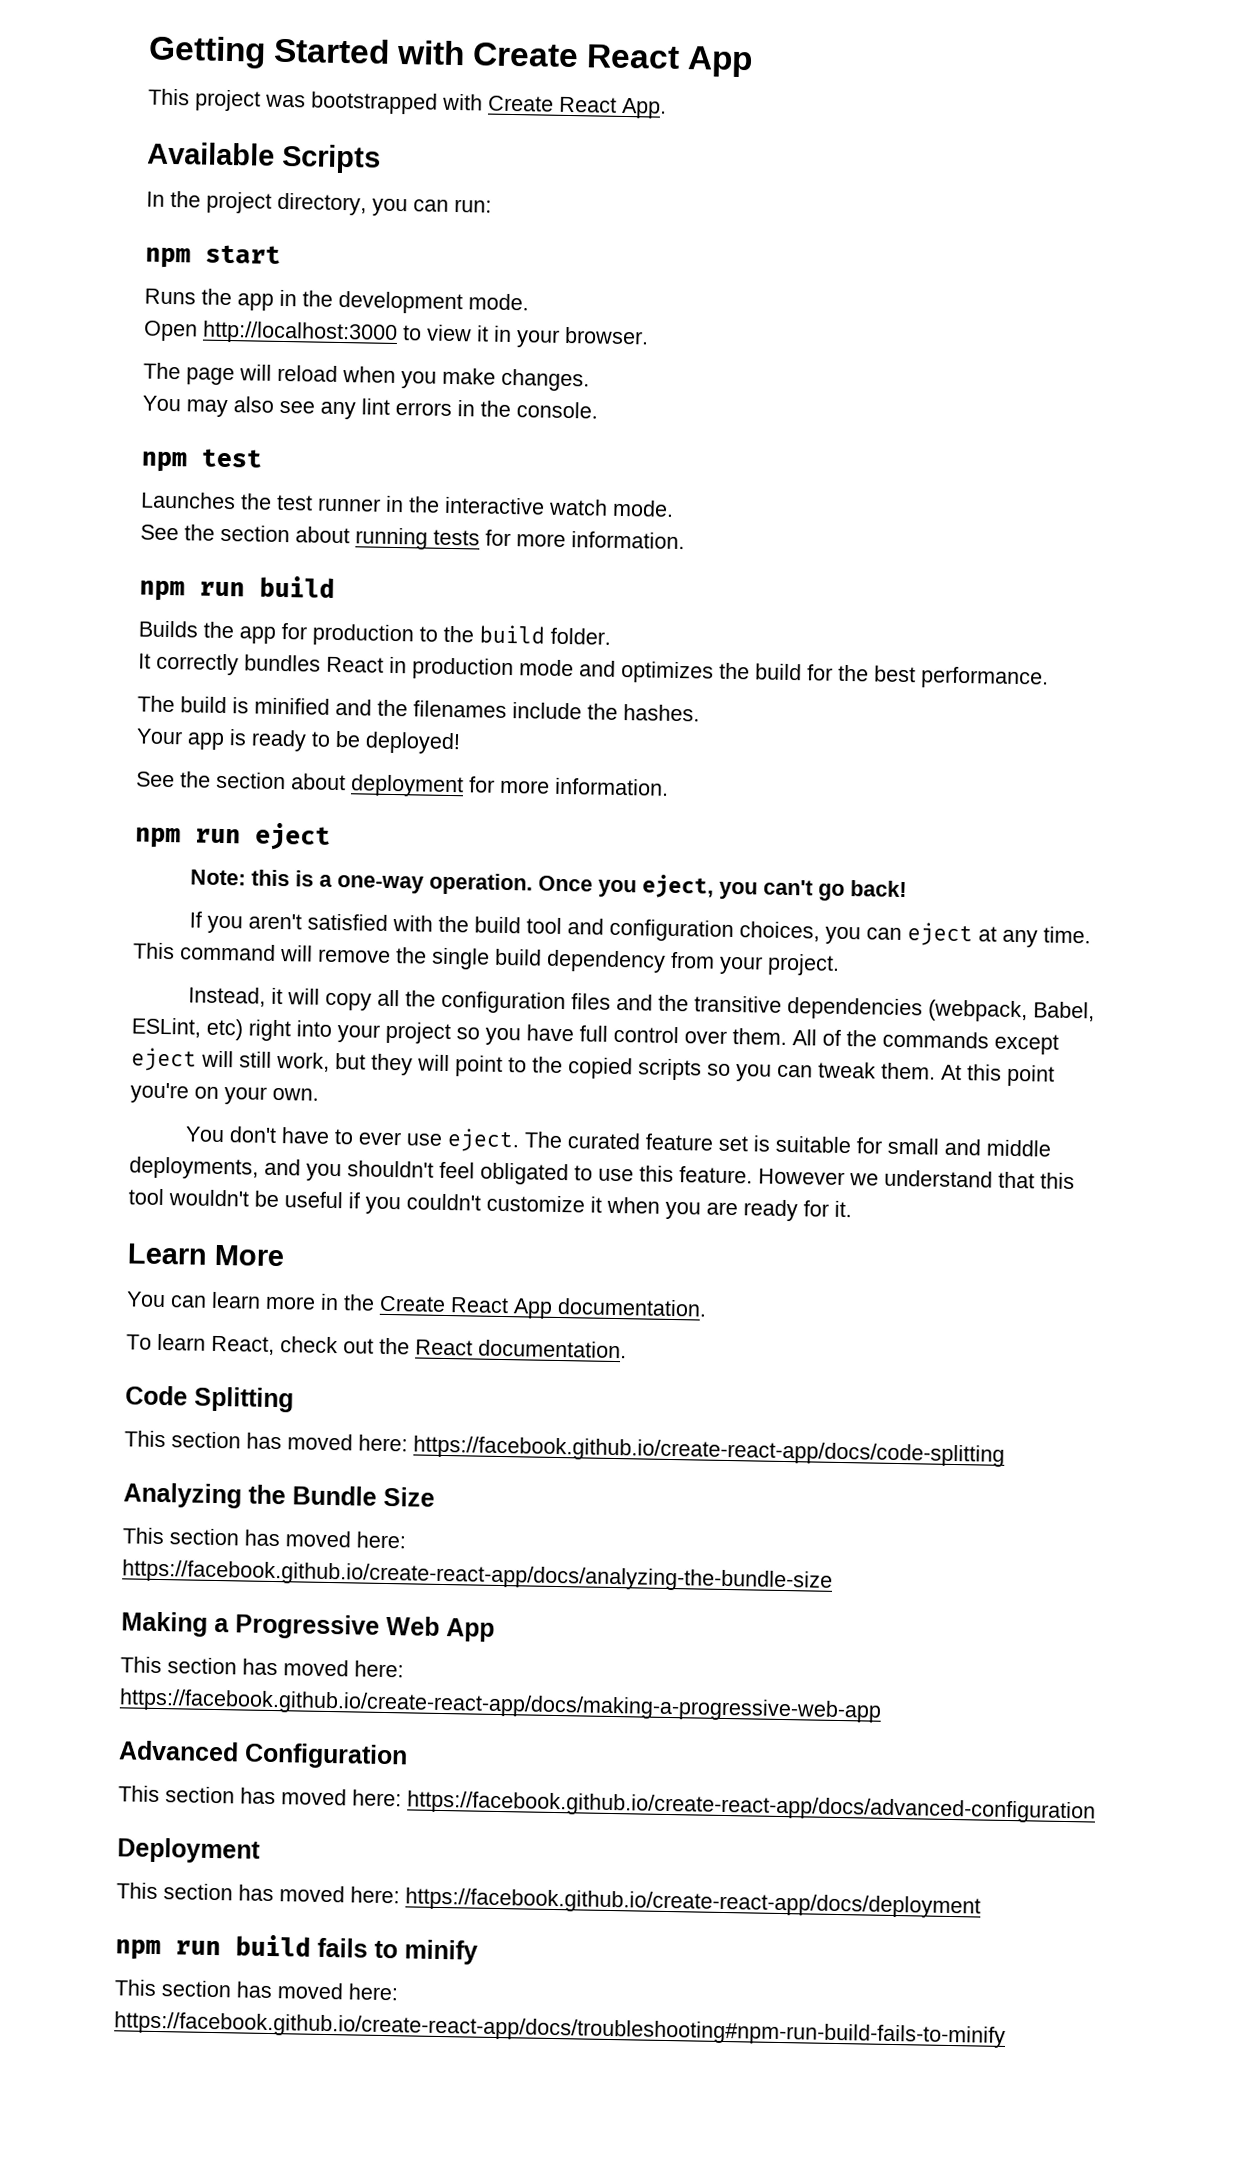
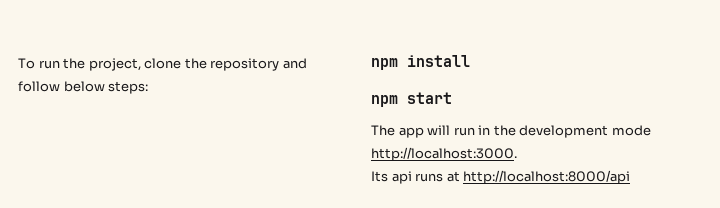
- Getting Started with Create React App
- This project was bootstrapped with Create React App.
- Available Scripts
- In the project directory, you can run:
+ To run the project, clone the repository and follow below steps:
+ npm install
  npm start
- Runs the app in the development mode.
- Open http://localhost:3000 to view it in your browser.
- The page will reload when you make changes.
- You may also see any lint errors in the console.
- npm test
- Launches the test runner in the interactive watch mode.
- See the section about running tests for more information.
- npm run build
- Builds the app for production to the build folder.
- It correctly bundles React in production mode and optimizes the build for the best performance.
- The build is minified and the filenames include the hashes.
- Your app is ready to be deployed!
- See the section about deployment for more information.
- npm run eject
- Note: this is a one-way operation. Once you eject, you can't go back!
- If you aren't satisfied with the build tool and configuration choices, you can eject at any time. This command will remove the single build dependency from your project.
- Instead, it will copy all the configuration files and the transitive dependencies (webpack, Babel, ESLint, etc) right into your project so you have full control over them. All of the commands except eject will still work, but they will point to the copied scripts so you can tweak them. At this point you're on your own.
- You don't have to ever use eject. The curated feature set is suitable for small and middle deployments, and you shouldn't feel obligated to use this feature. However we understand that this tool wouldn't be useful if you couldn't customize it when you are ready for it.
- Learn More
- You can learn more in the Create React App documentation.
- To learn React, check out the React documentation.
- Code Splitting
- This section has moved here: https://facebook.github.io/create-react-app/docs/code-splitting
- Analyzing the Bundle Size
- This section has moved here: https://facebook.github.io/create-react-app/docs/analyzing-the-bundle-size
- Making a Progressive Web App
- This section has moved here: https://facebook.github.io/create-react-app/docs/making-a-progressive-web-app
- Advanced Configuration
- This section has moved here: https://facebook.github.io/create-react-app/docs/advanced-configuration
- Deployment
- This section has moved here: https://facebook.github.io/create-react-app/docs/deployment
- npm run build fails to minify
- This section has moved here: https://facebook.github.io/create-react-app/docs/troubleshooting#npm-run-build-fails-to-minify
+ The app will run in the development mode http://localhost:3000.
+ Its api runs at http://localhost:8000/api

